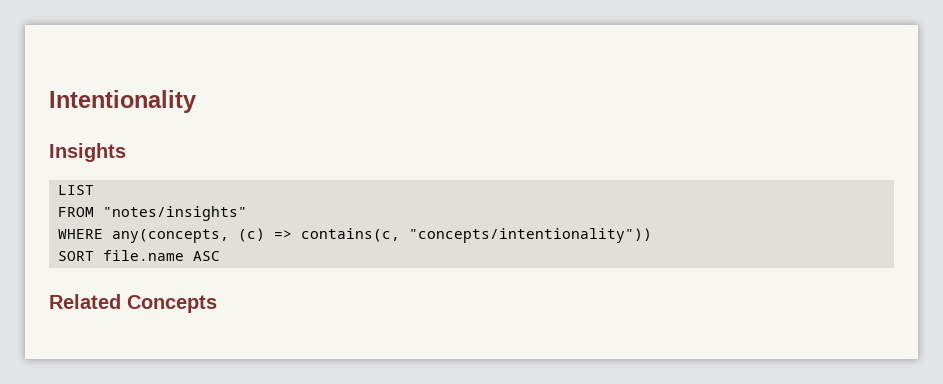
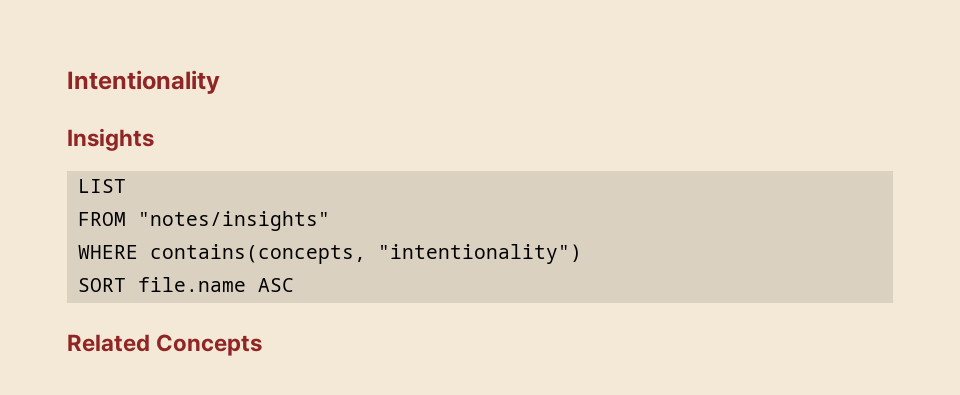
- WHERE any(concepts, (c) => contains(c, "concepts/intentionality"))
+ WHERE contains(concepts, "intentionality")

